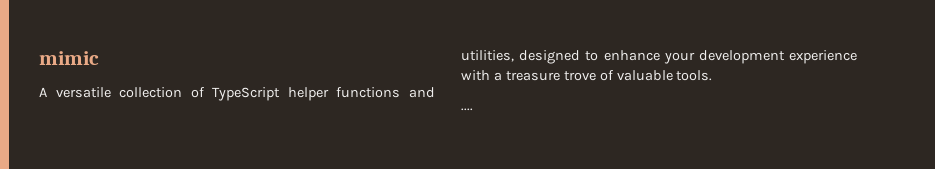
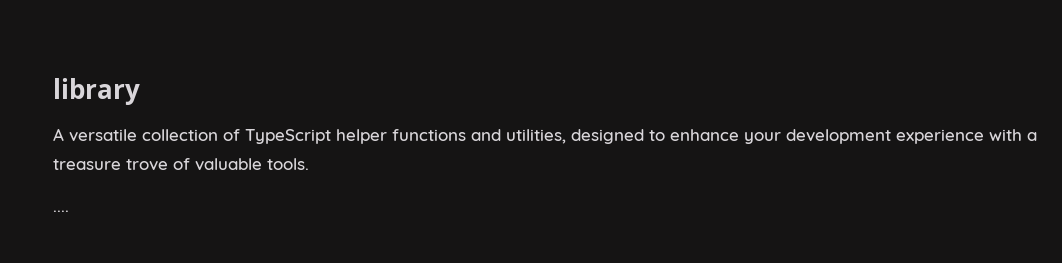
- mimic
+ library

